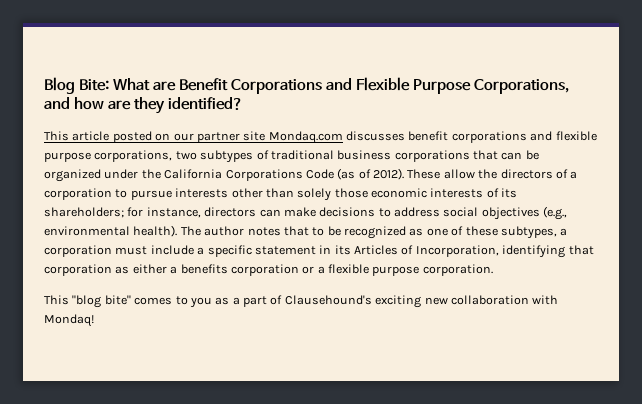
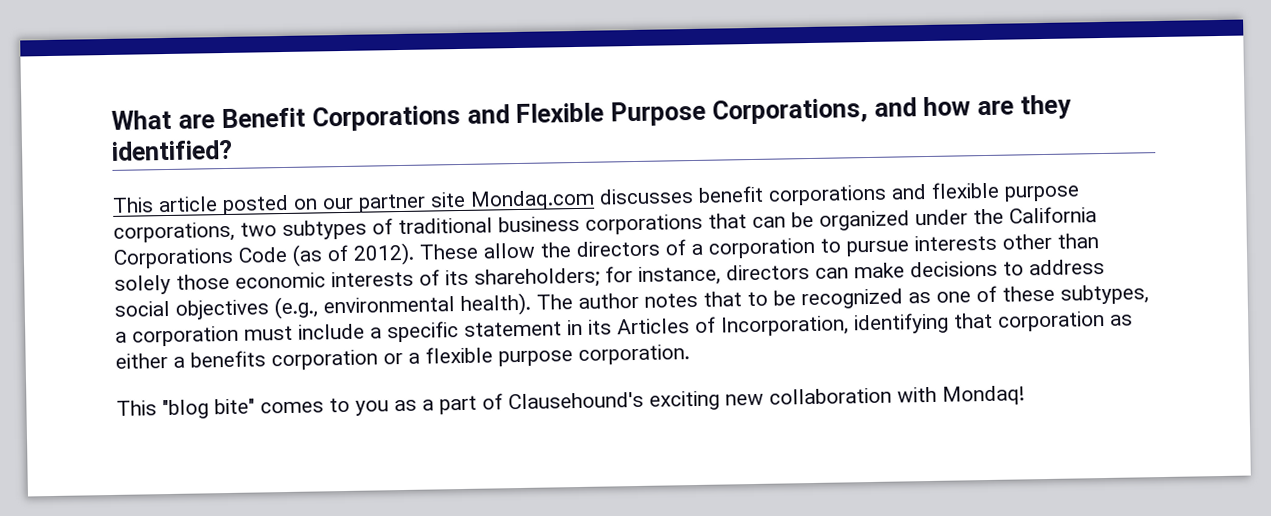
- Blog Bite: What are Benefit Corporations and Flexible Purpose Corporations, and how are they identified?
+ What are Benefit Corporations and Flexible Purpose Corporations, and how are they identified?

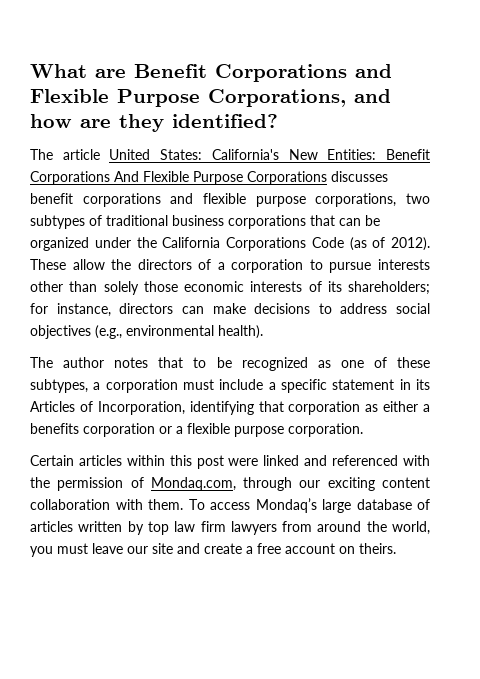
- This article posted on our partner site Mondaq.com discusses benefit corporations and flexible purpose corporations, two subtypes of traditional business corporations that can be organized under the California Corporations Code (as of 2012).
+ The article United States: California's New Entities: Benefit Corporations And Flexible Purpose Corporations discusses benefit corporations and flexible purpose corporations, two subtypes of traditional business corporations that can be organized under the California Corporations Code (as of 2012).
- for instance, directors can make decisions to address social objectives (e.g., environmental health). The author notes that to be recognized as one of these subtypes, a corporation must include a specific statement in its Articles of Incorporation, identifying that corporation as either a benefits corporation or a flexible purpose corporation.
+ for instance, directors can make decisions to address social objectives (e.g., environmental health).
+ The author notes that to be recognized as one of these subtypes, a corporation must include a specific statement in its Articles of Incorporation, identifying that corporation as either a benefits corporation or a flexible purpose corporation.
- This "blog bite" comes to you as a part of Clausehound's exciting new collaboration with Mondaq!
+ Certain articles within this post were linked and referenced with the permission of Mondaq.com, through our exciting content collaboration with them. To access Mondaq’s large database of articles written by top law firm lawyers from around the world, you must leave our site and create a free account on theirs.

